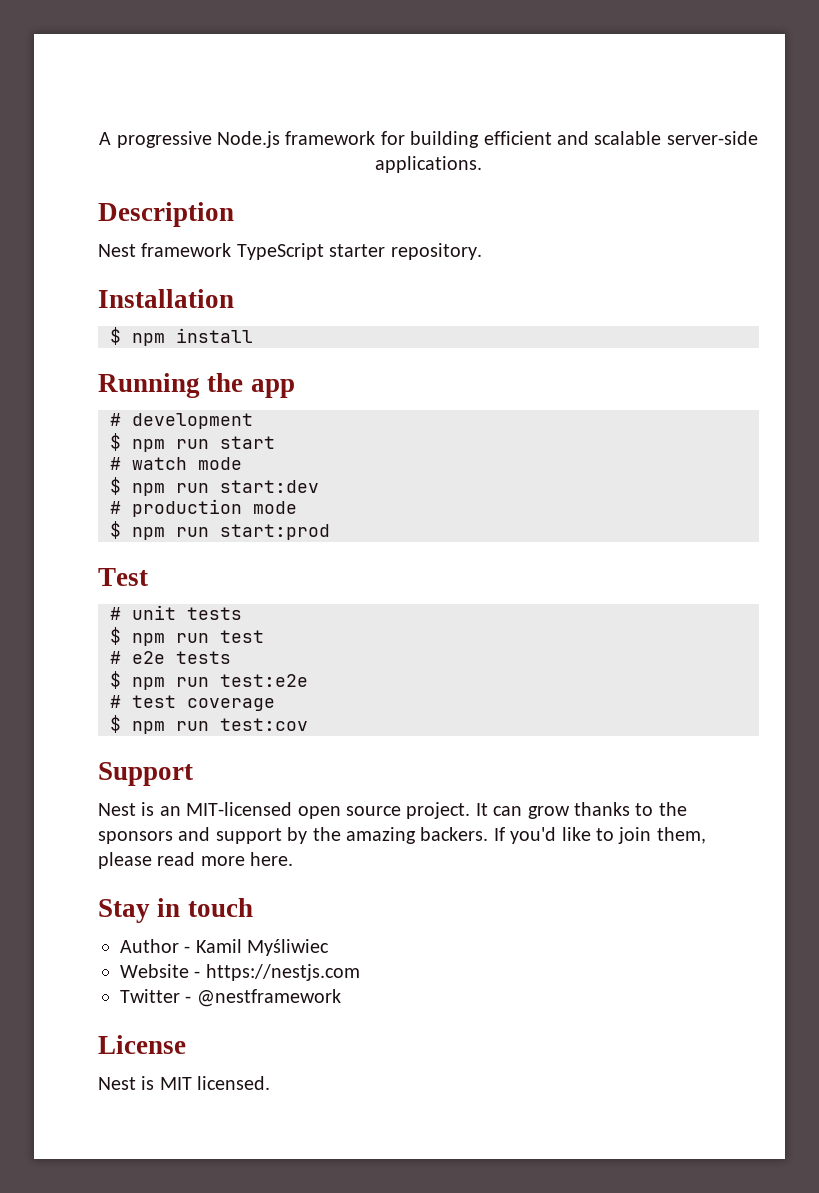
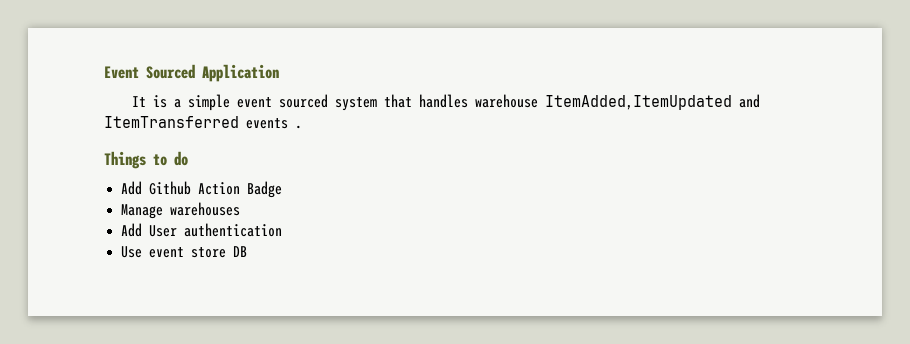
- A progressive Node.js framework for building efficient and scalable server-side applications.
- Description
- Nest framework TypeScript starter repository.
- Installation
- $ npm install
- Running the app
- # development
- $ npm run start
- # watch mode
- $ npm run start:dev
- # production mode
- $ npm run start:prod
- Test
- # unit tests
- $ npm run test
- # e2e tests
- $ npm run test:e2e
- # test coverage
- $ npm run test:cov
- Support
- Nest is an MIT-licensed open source project. It can grow thanks to the sponsors and support by the amazing backers. If you'd like to join them, please read more here.
- Stay in touch
- Author - Kamil Myśliwiec
- Website - https://nestjs.com
- Twitter - @nestframework
- License
- Nest is MIT licensed.
+ Event Sourced Application
+ It is a simple event sourced system that handles warehouse ItemAdded,ItemUpdated and ItemTransferred events .
+ Things to do
+ Add Github Action Badge
+ Manage warehouses
+ Add User authentication
+ Use event store DB

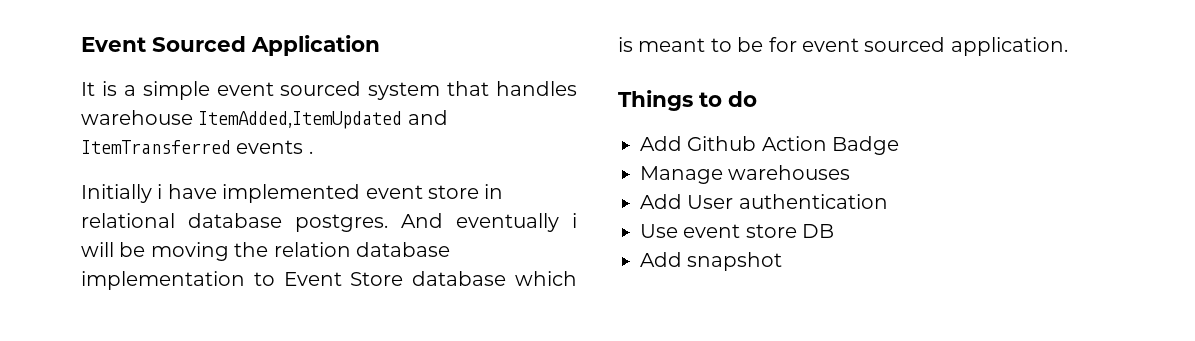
+ Initially i have implemented event store in relational database postgres. And eventually i will be moving the relation database implementation to Event Store database which is meant to be for event sourced application.
+ Add snapshot

